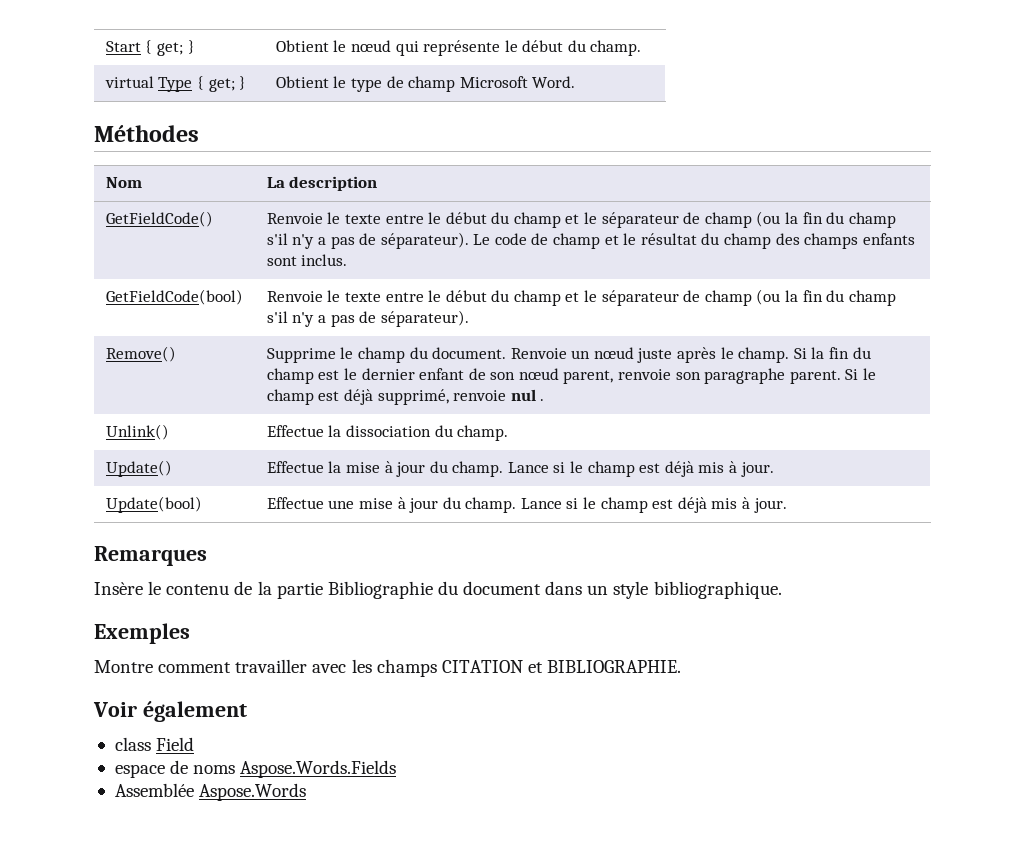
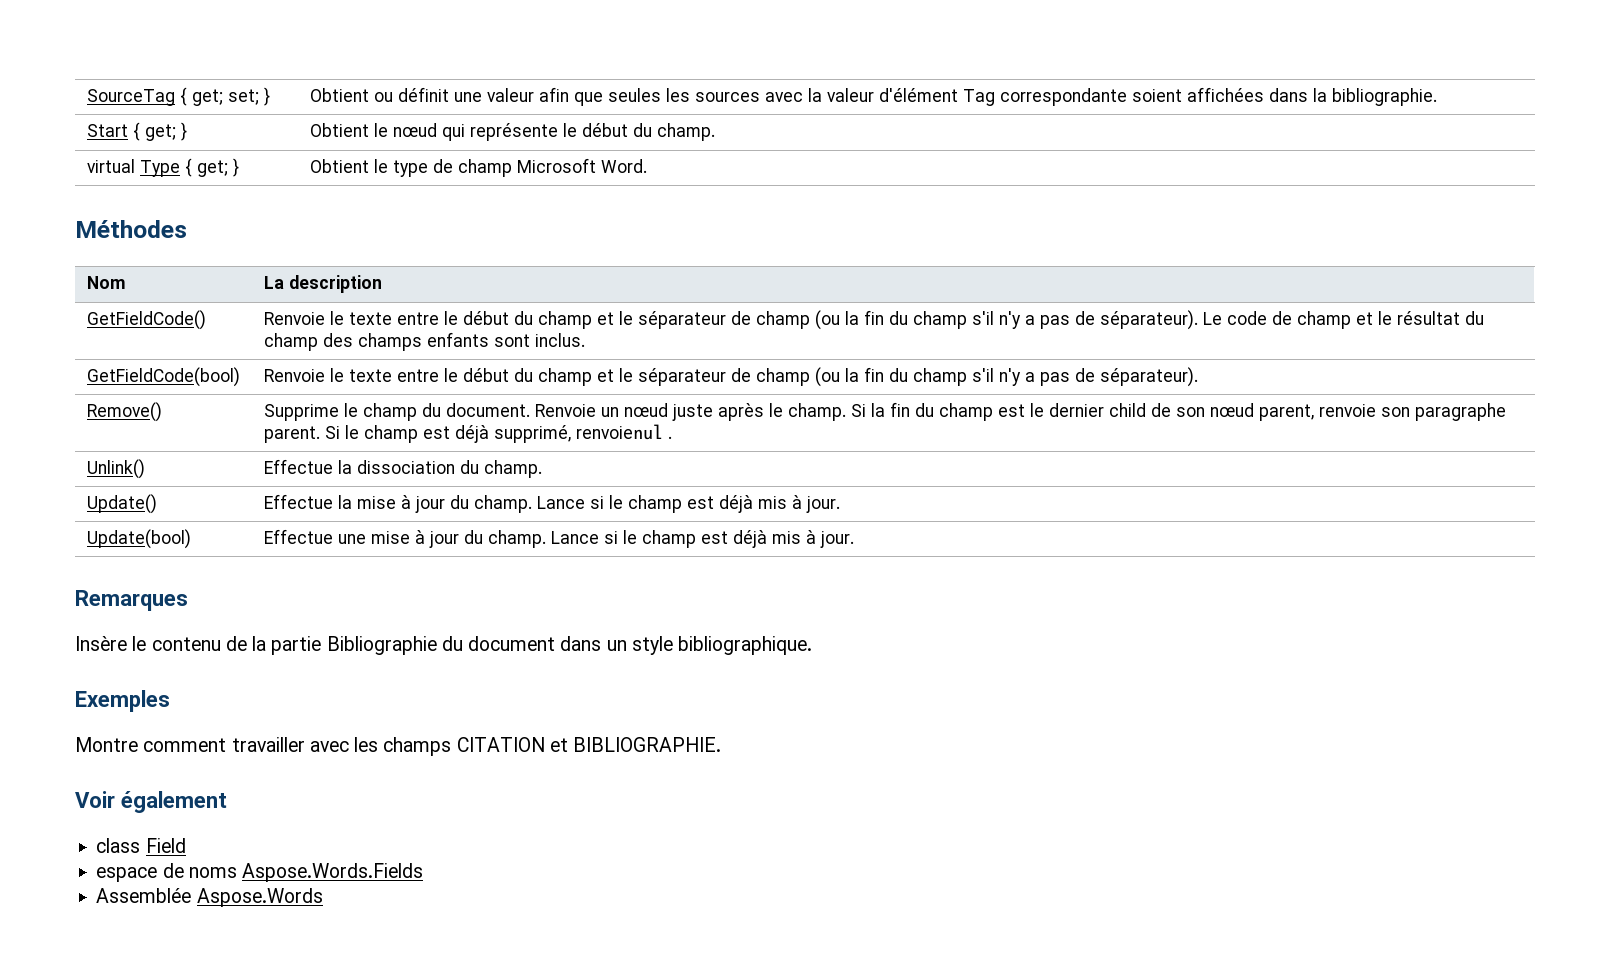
+ SourceTag { get; set; } | Obtient ou définit une valeur afin que seules les sources avec la valeur d'élément Tag correspondante soient affichées dans la bibliographie.
- Remove() | Supprime le champ du document. Renvoie un nœud juste après le champ. Si la fin du champ est le dernier enfant de son nœud parent, renvoie son paragraphe parent. Si le champ est déjà supprimé, renvoie nul .
+ Remove() | Supprime le champ du document. Renvoie un nœud juste après le champ. Si la fin du champ est le dernier child de son nœud parent, renvoie son paragraphe parent. Si le champ est déjà supprimé, renvoienul .

